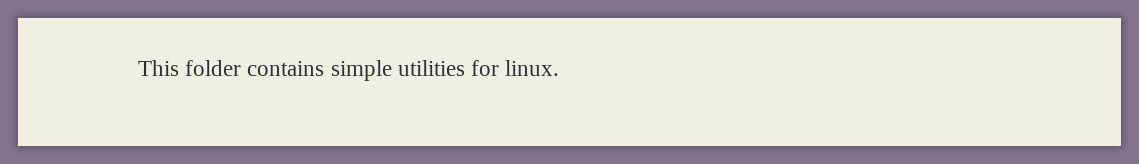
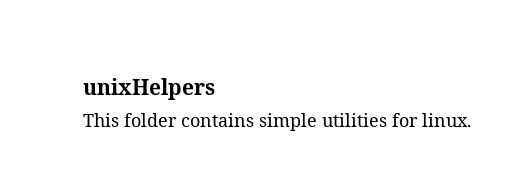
+ unixHelpers

